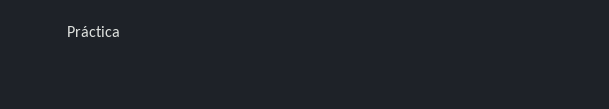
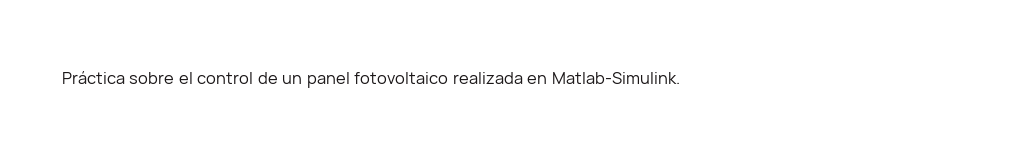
- Práctica
+ Práctica sobre el control de un panel fotovoltaico realizada en Matlab-Simulink.

